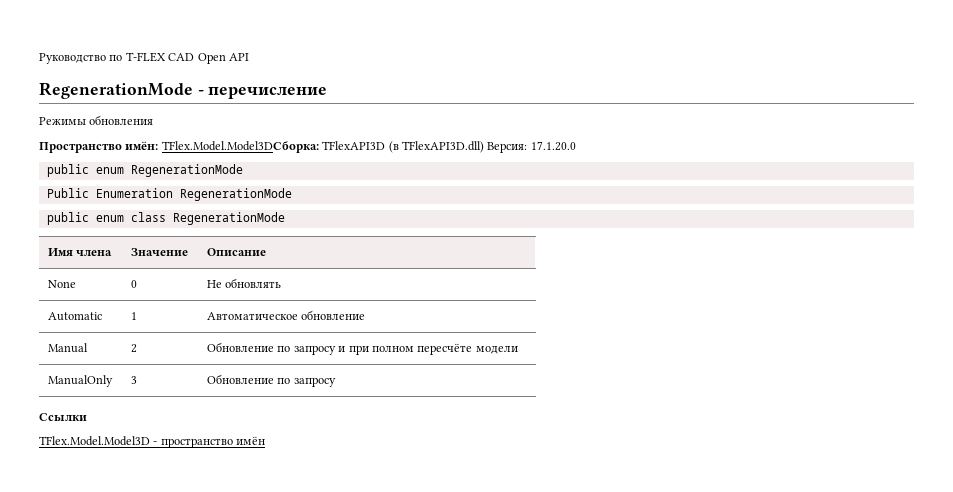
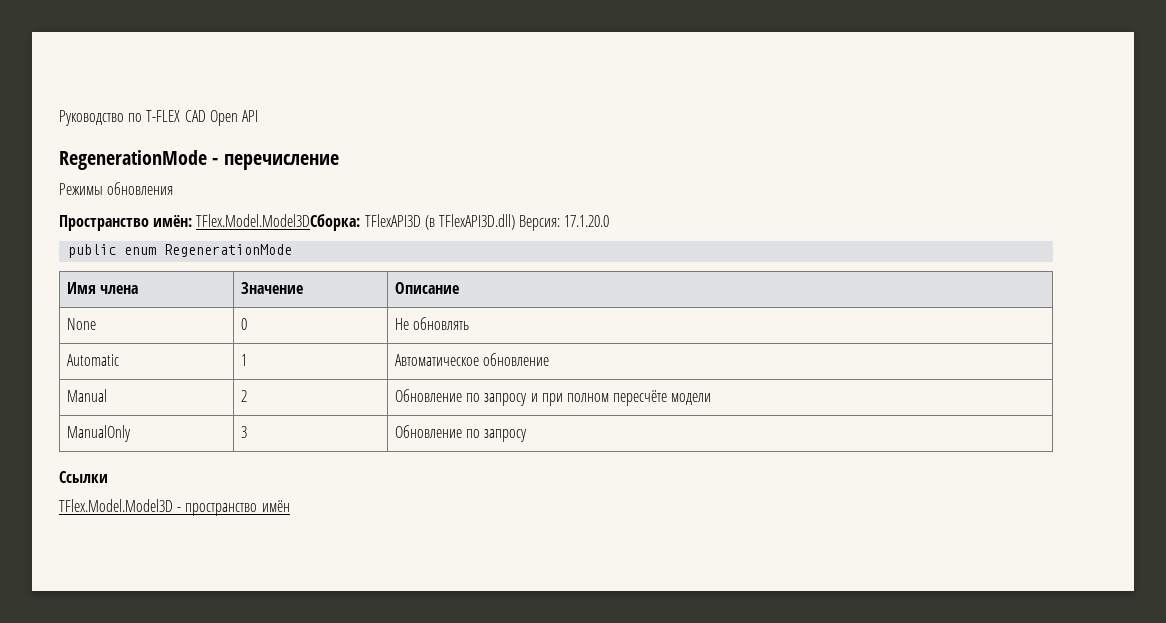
- Public Enumeration RegenerationMode
- public enum class RegenerationMode

